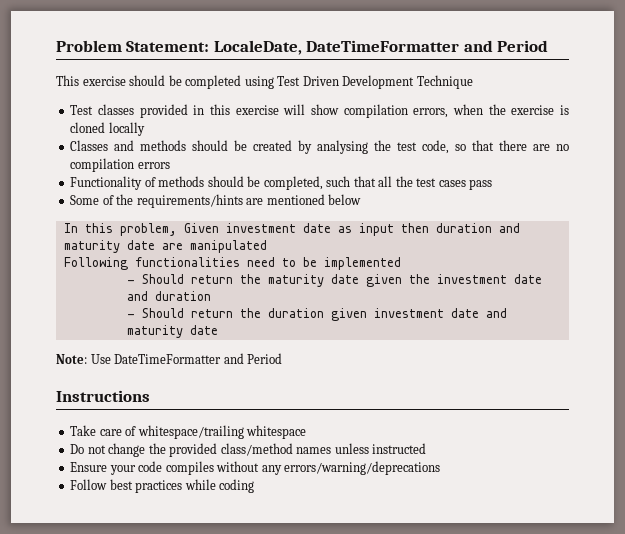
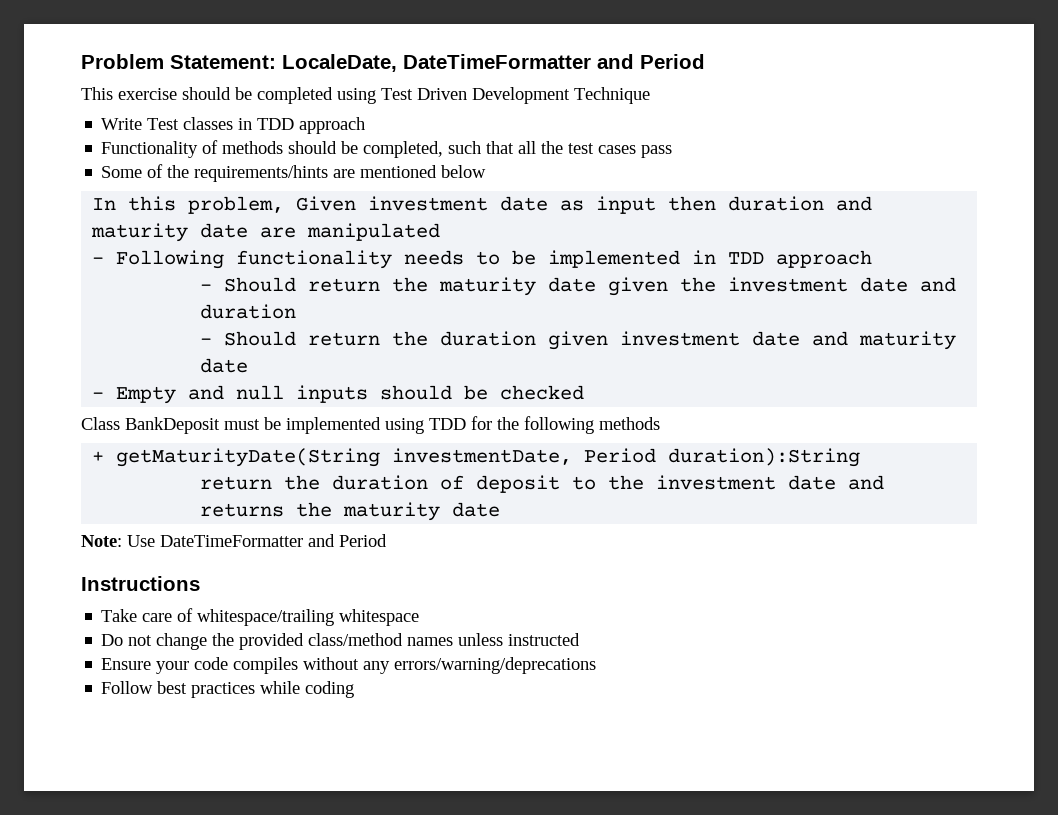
- Test classes provided in this exercise will show compilation errors, when the exercise is cloned locally
- Classes and methods should be created by analysing the test code, so that there are no compilation errors
+ Write Test classes in TDD approach
- Following functionalities need to be implemented
+ - Following functionality needs to be implemented in TDD approach
+ - Empty and null inputs should be checked
+ Class BankDeposit must be implemented using TDD for the following methods
+ + getMaturityDate(String investmentDate, Period duration):String
+ return the duration of deposit to the investment date and returns the maturity date

